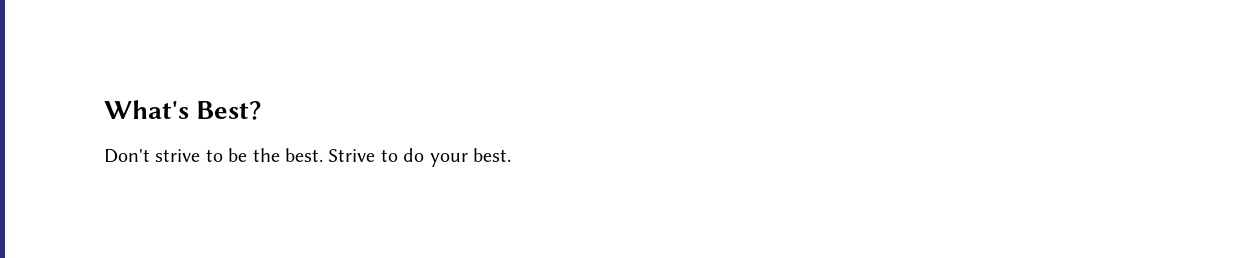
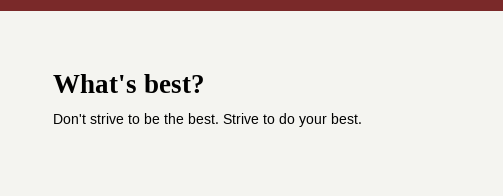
- What's Best?
+ What's best?

